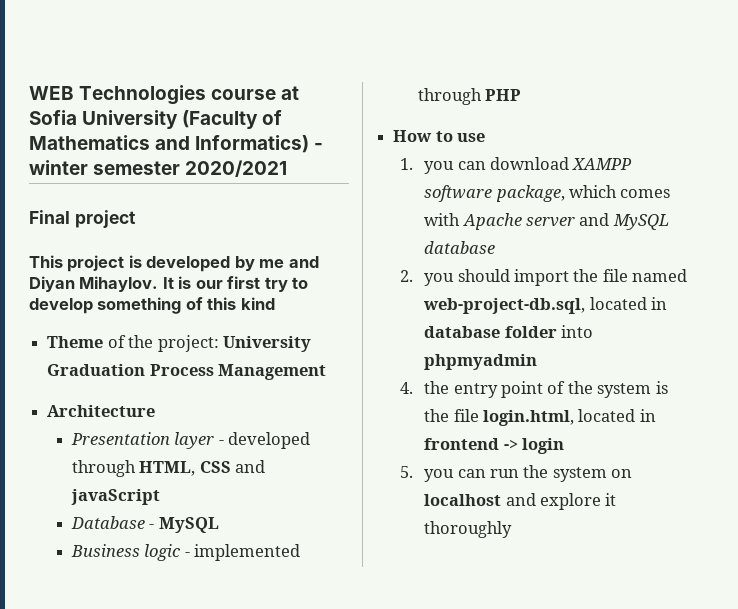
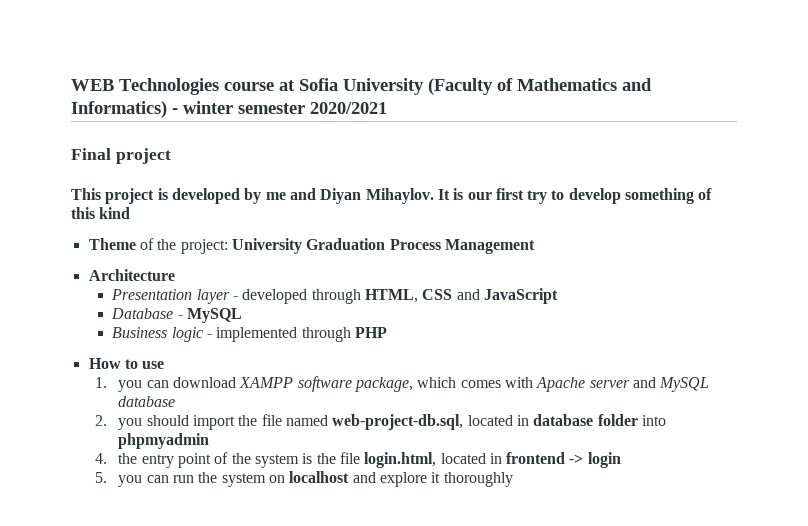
- Presentation layer - developed through HTML, CSS and javaScript
+ Presentation layer - developed through HTML, CSS and JavaScript

